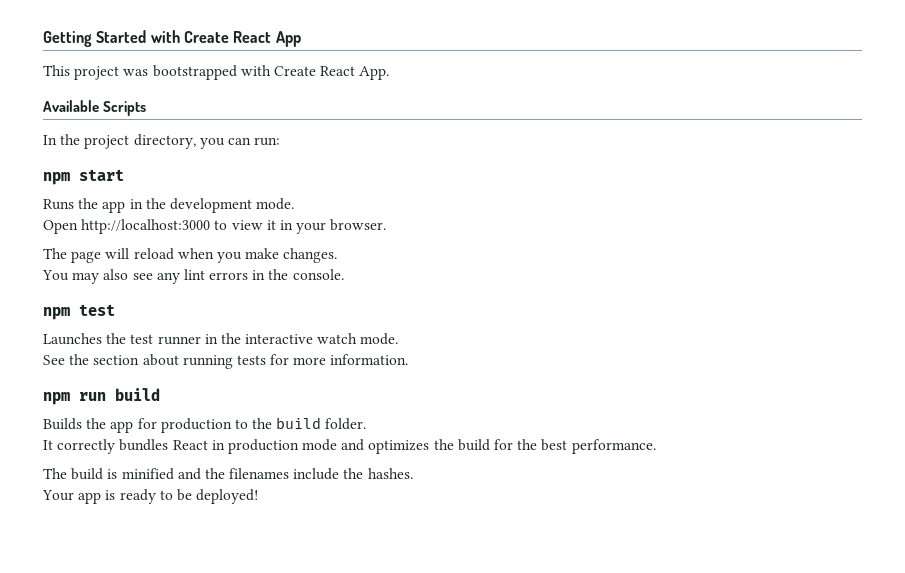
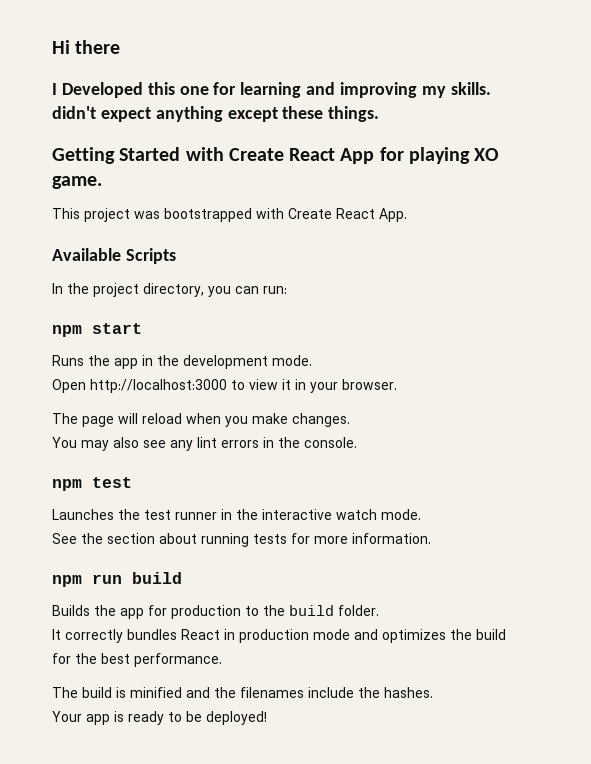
+ Hi there
+ I Developed this one for learning and improving my skills. didn't expect anything except these things.
- Getting Started with Create React App
+ Getting Started with Create React App for playing XO game.

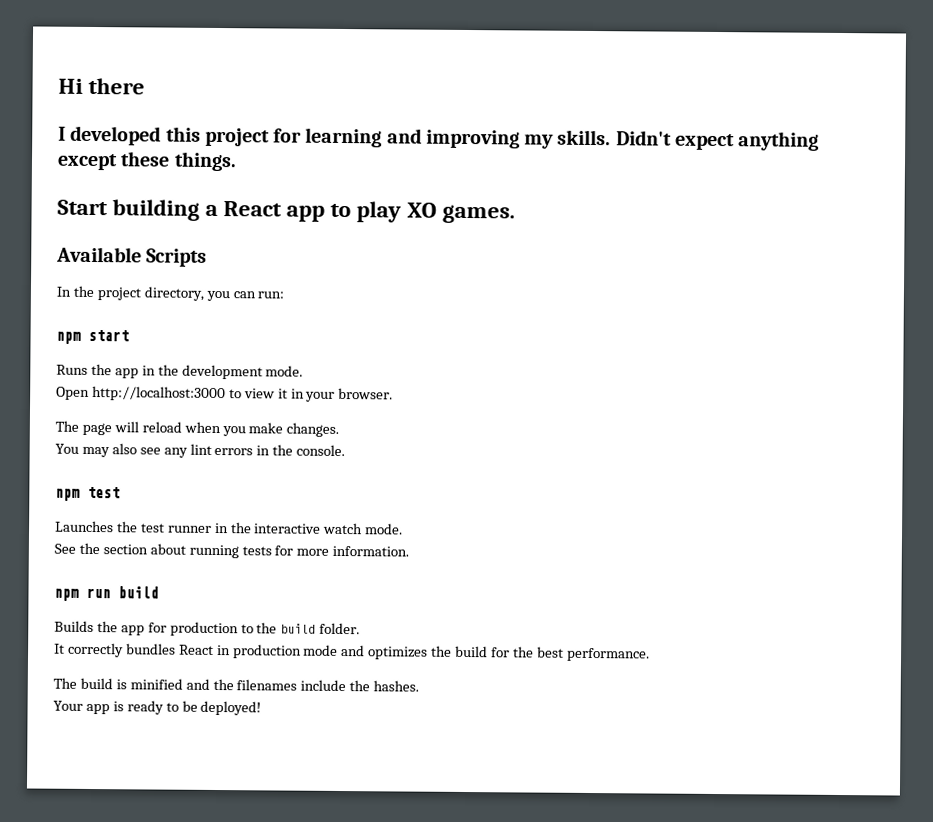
- I Developed this one for learning and improving my skills. didn't expect anything except these things.
+ I developed this project for learning and improving my skills. Didn't expect anything except these things.
- Getting Started with Create React App for playing XO game.
- This project was bootstrapped with Create React App.
+ Start building a React app to play XO games.

